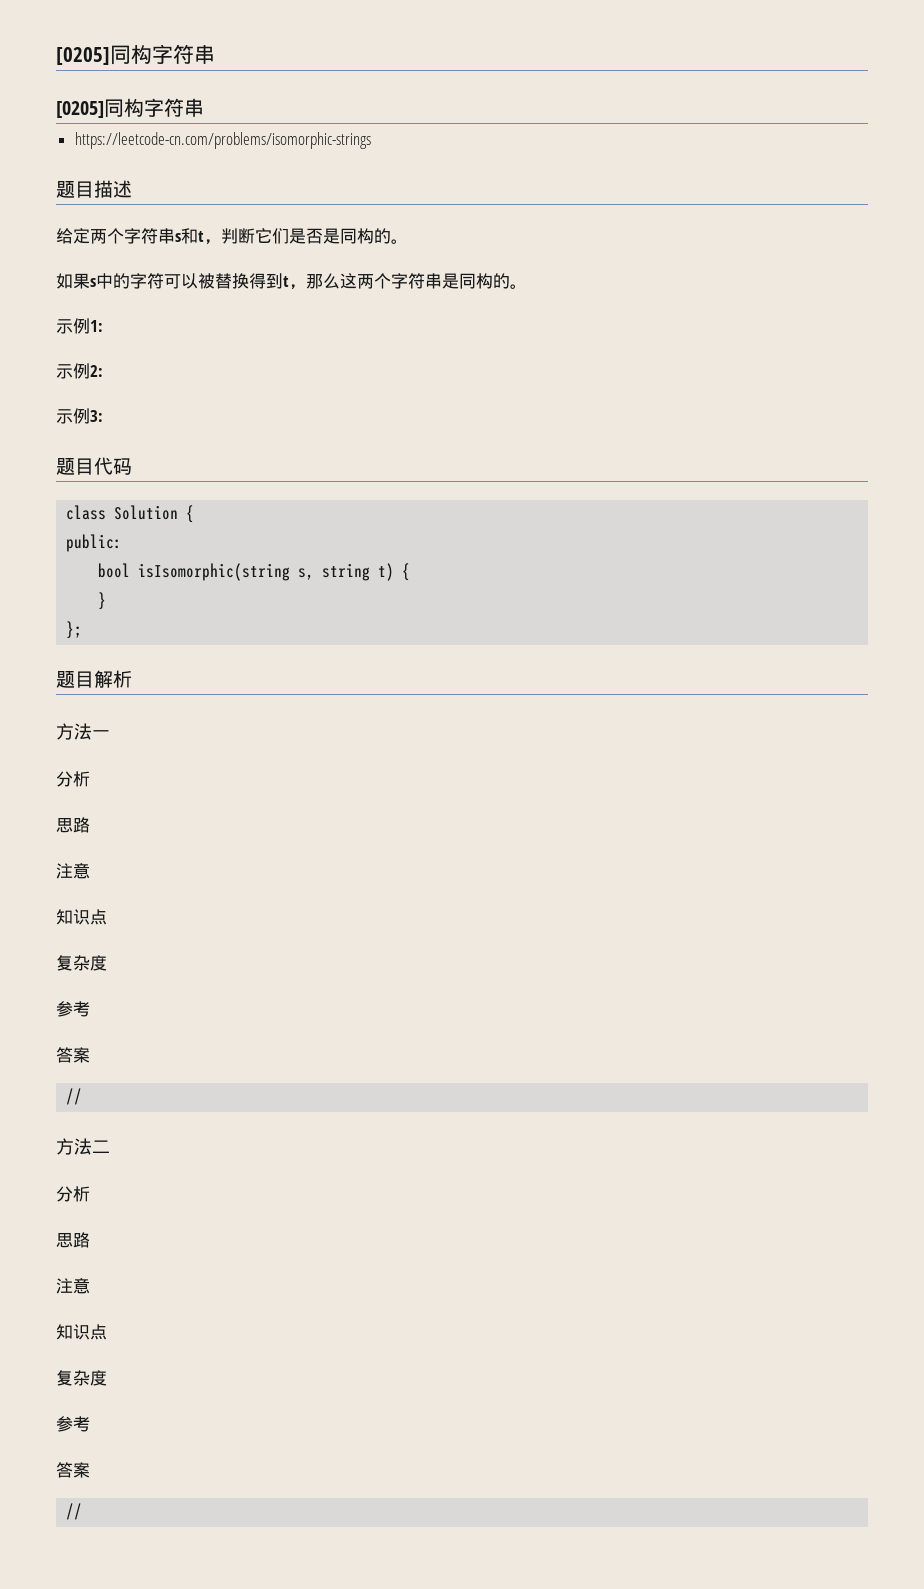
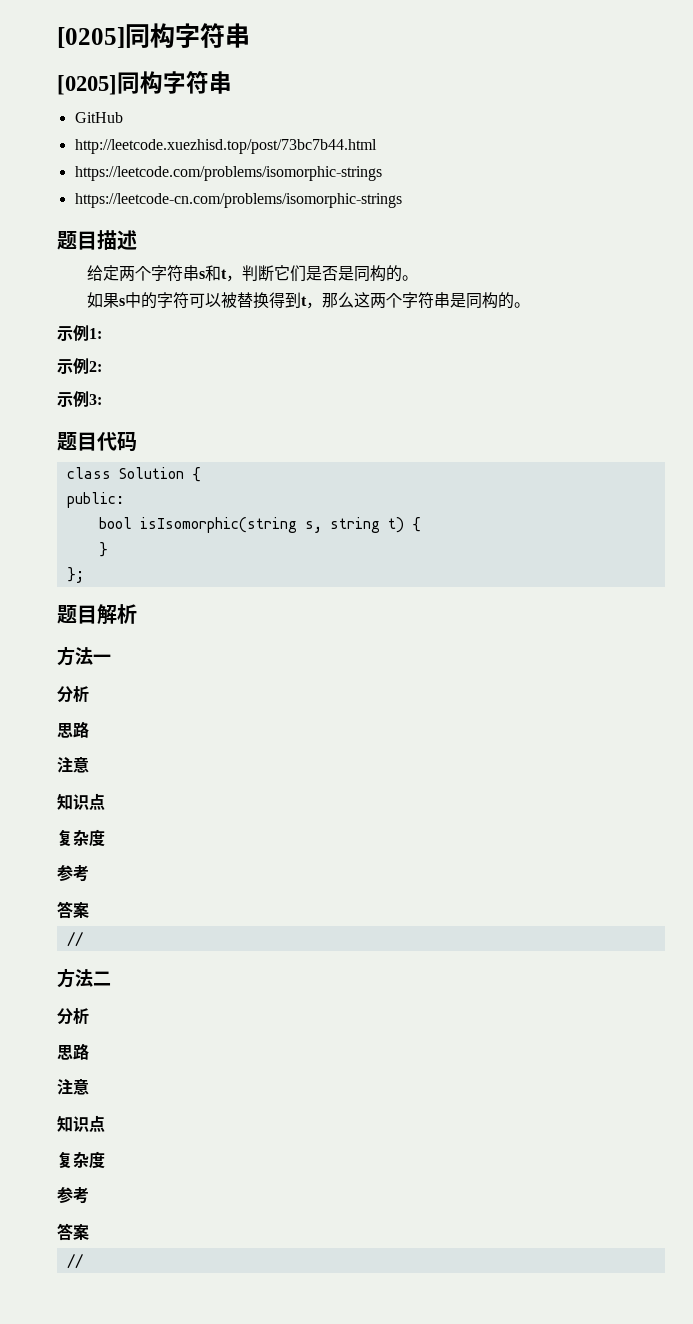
+ GitHub
+ http://leetcode.xuezhisd.top/post/73bc7b44.html
+ https://leetcode.com/problems/isomorphic-strings

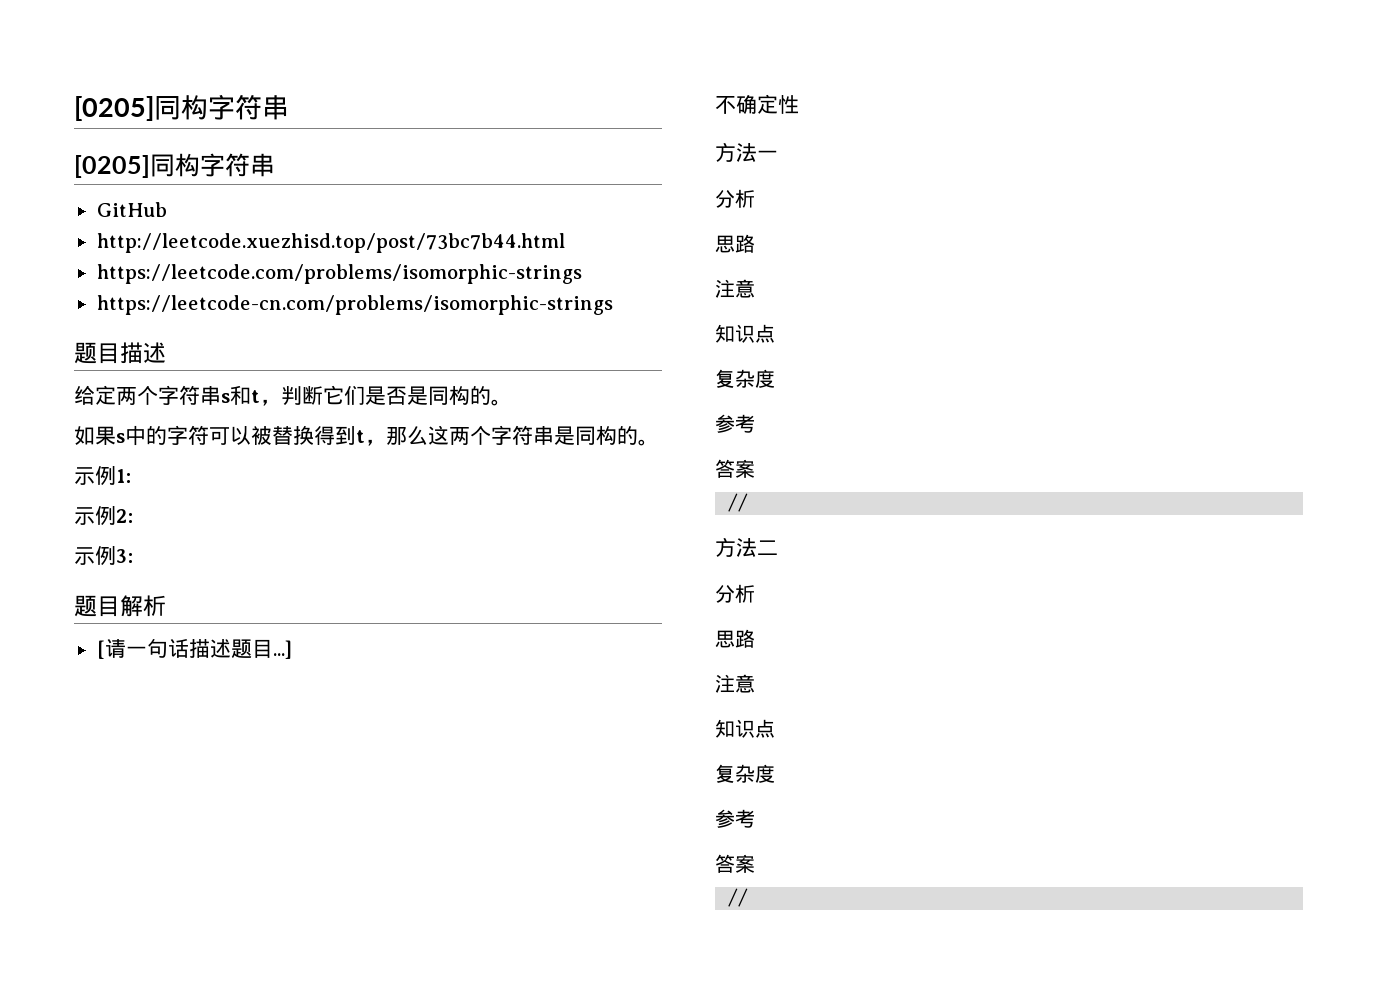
- 题目代码
- class Solution {
- public:
- bool isIsomorphic(string s, string t) {
- }
- };
  题目解析
+ [请一句话描述题目...]
+ 不确定性

